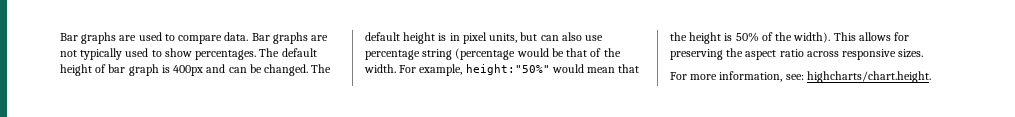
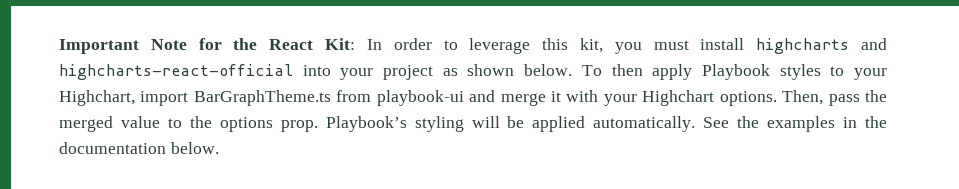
- Bar graphs are used to compare data. Bar graphs are not typically used to show percentages. The default height of bar graph is 400px and can be changed. The default height is in pixel units, but can also use percentage string (percentage would be that of the width. For example, height:"50%" would mean that the height is 50% of the width). This allows for preserving the aspect ratio across responsive sizes.
- For more information, see: highcharts/chart.height.
+ Important Note for the React Kit: In order to leverage this kit, you must install highcharts and highcharts-react-official into your project as shown below. To then apply Playbook styles to your Highchart, import BarGraphTheme.ts from playbook-ui and merge it with your Highchart options. Then, pass the merged value to the options prop. Playbook’s styling will be applied automatically. See the examples in the documentation below.

